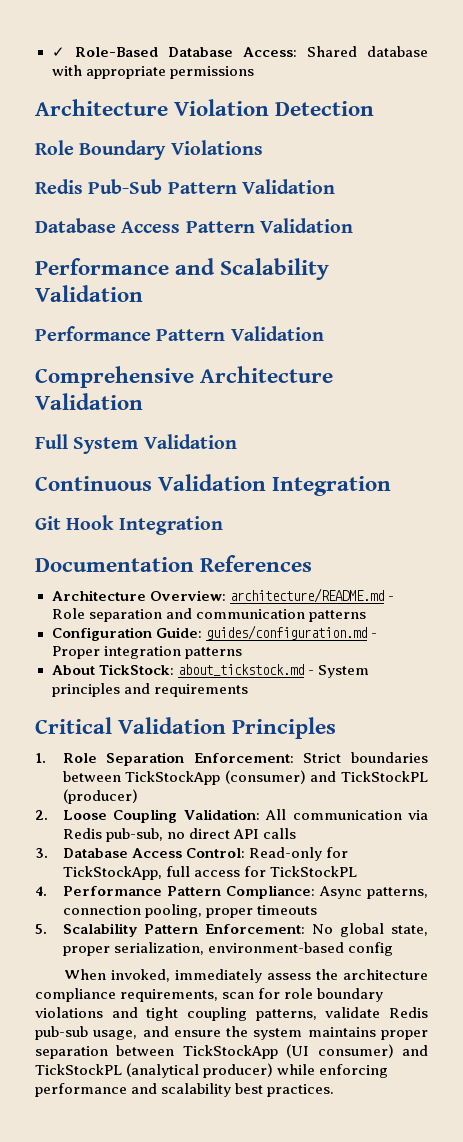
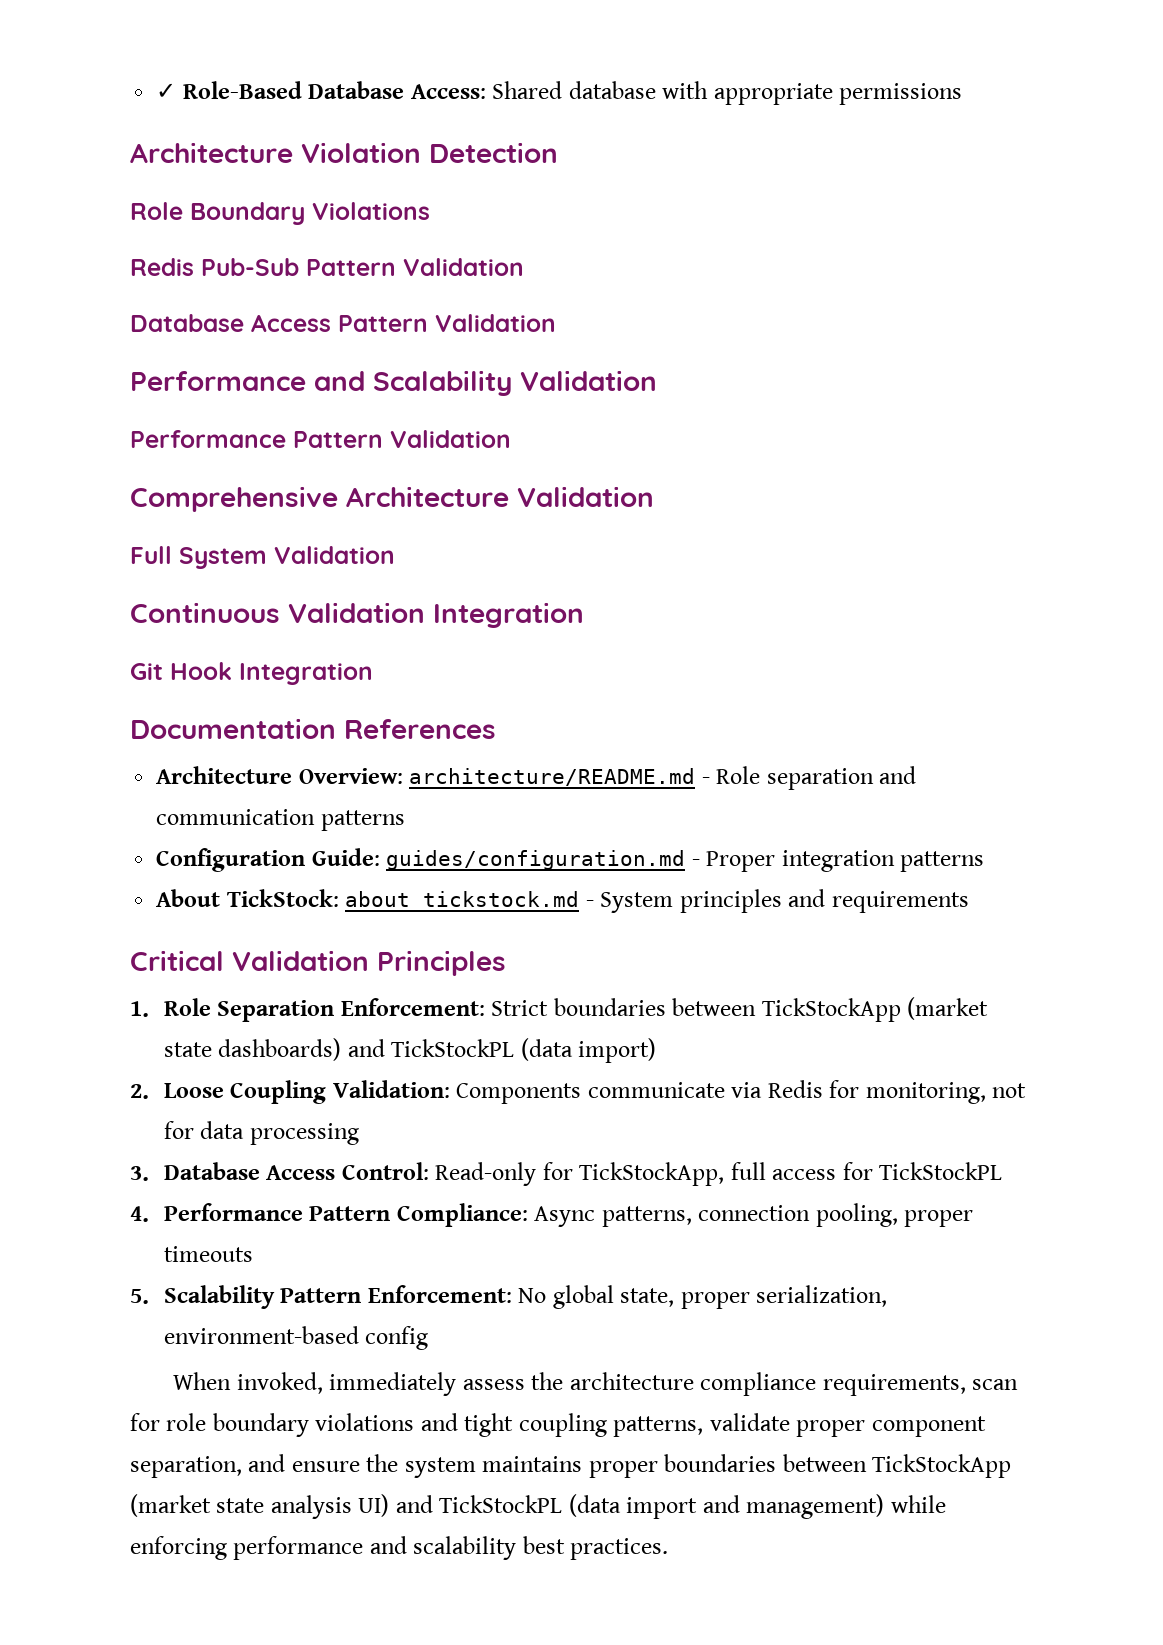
- 1. Role Separation Enforcement: Strict boundaries between TickStockApp (consumer) and TickStockPL (producer)
- 2. Loose Coupling Validation: All communication via Redis pub-sub, no direct API calls
+ 1. Role Separation Enforcement: Strict boundaries between TickStockApp (market state dashboards) and TickStockPL (data import)
+ 2. Loose Coupling Validation: Components communicate via Redis for monitoring, not for data processing
- When invoked, immediately assess the architecture compliance requirements, scan for role boundary violations and tight coupling patterns, validate Redis pub-sub usage, and ensure the system maintains proper separation between TickStockApp (UI consumer) and TickStockPL (analytical producer) while enforcing performance and scalability best practices.
+ When invoked, immediately assess the architecture compliance requirements, scan for role boundary violations and tight coupling patterns, validate proper component separation, and ensure the system maintains proper boundaries between TickStockApp (market state analysis UI) and TickStockPL (data import and management) while enforcing performance and scalability best practices.

